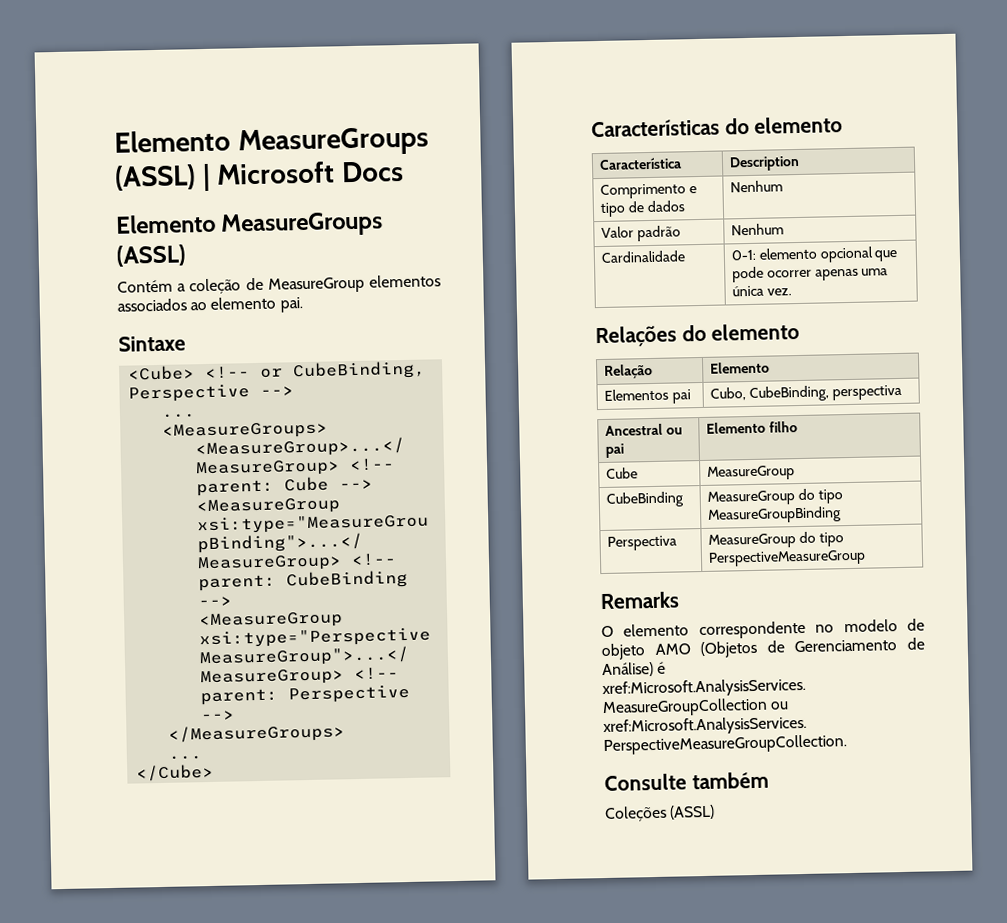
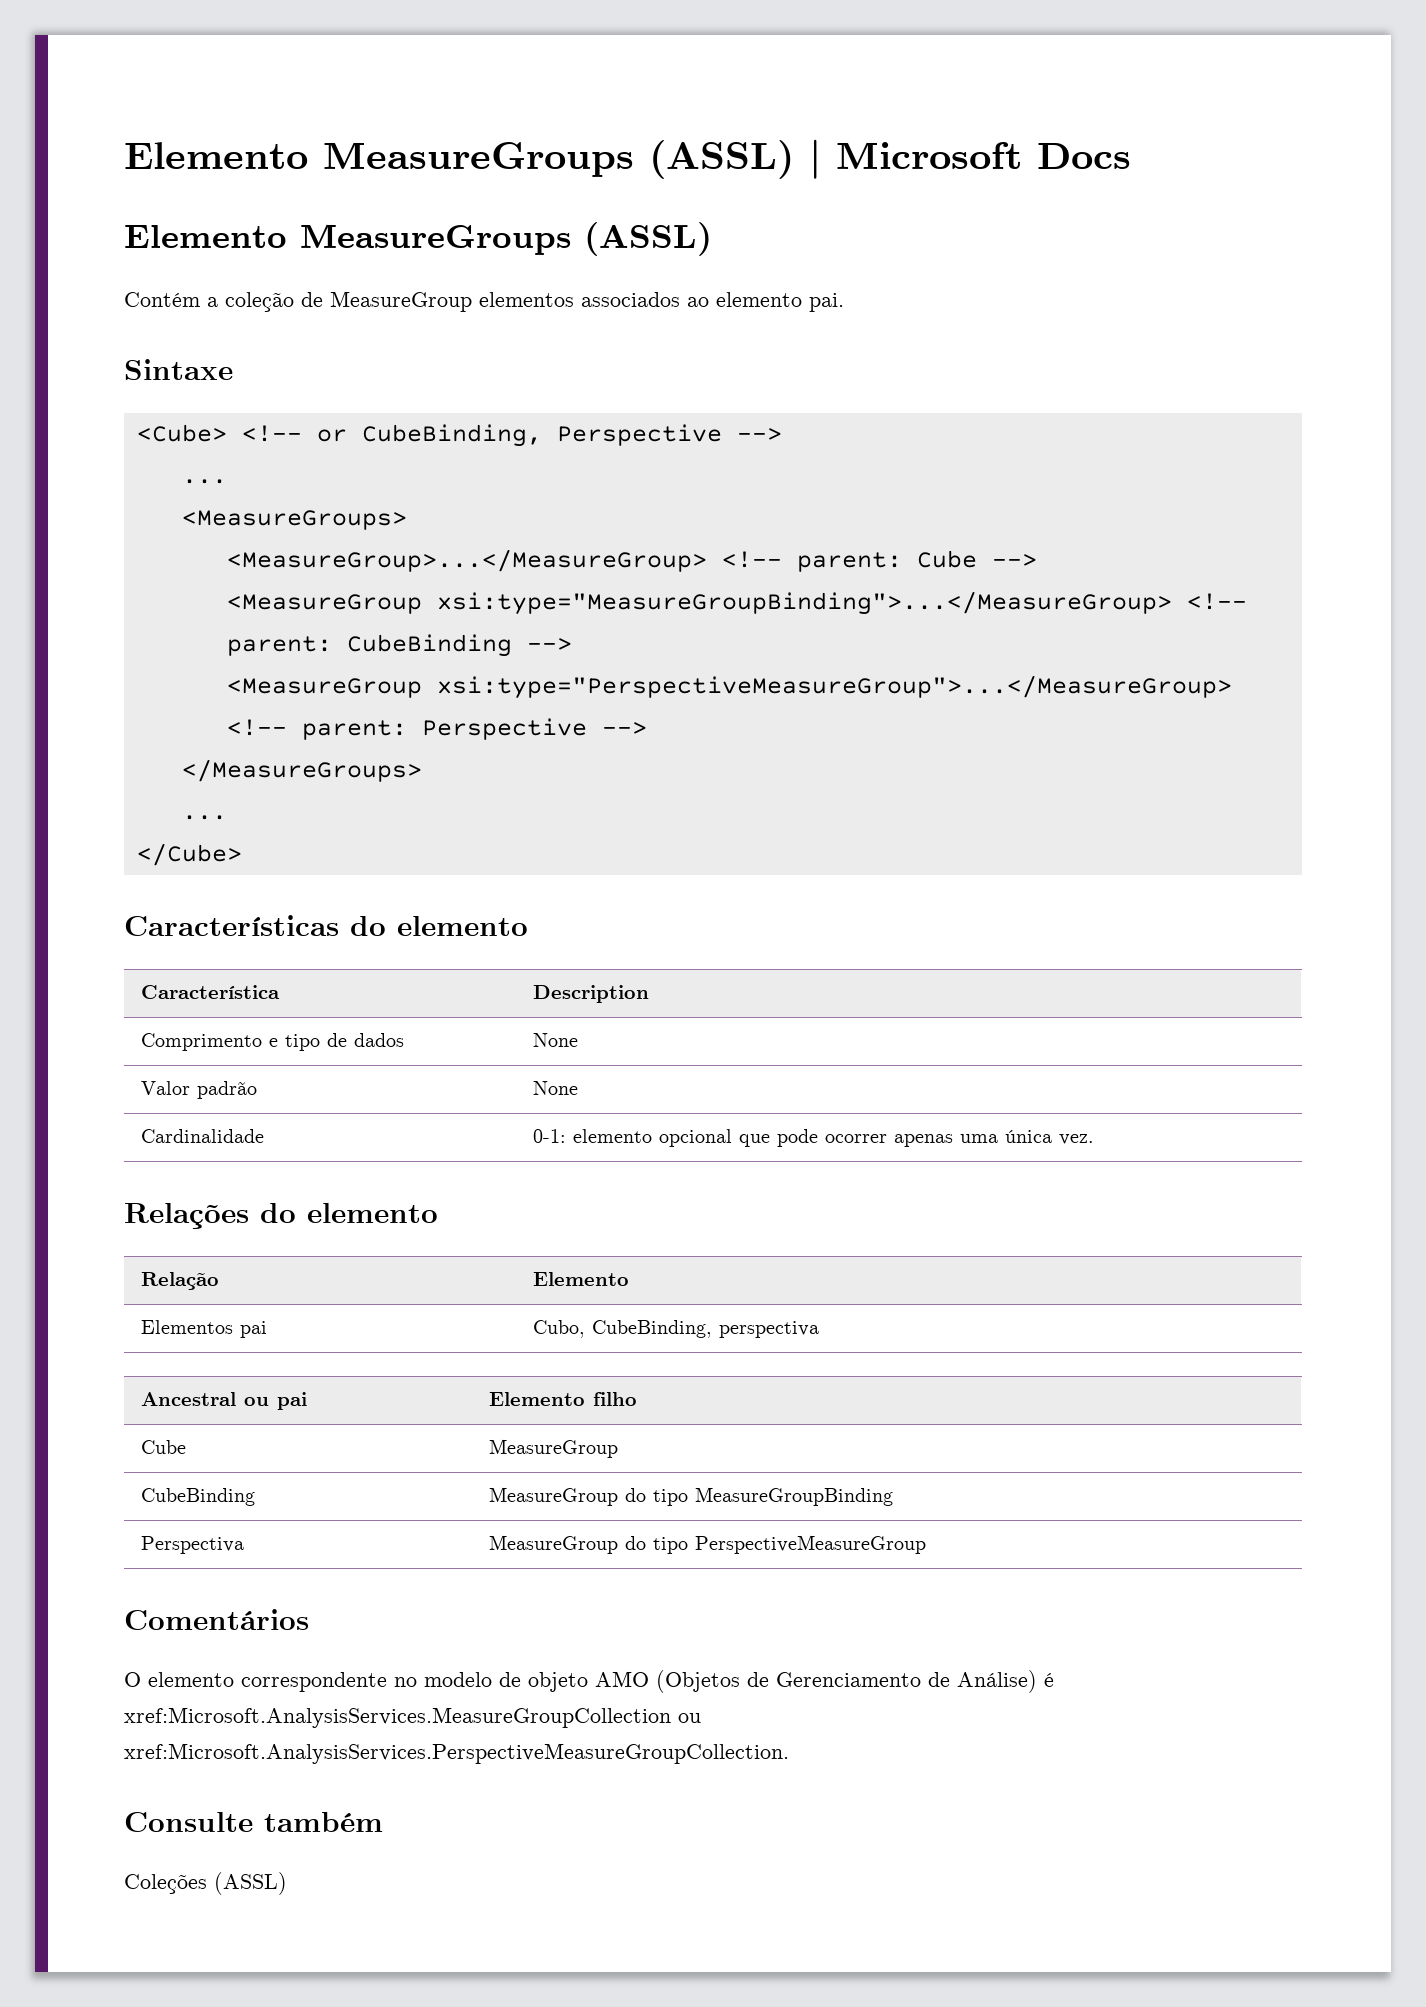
- Comprimento e tipo de dados | Nenhum
+ Comprimento e tipo de dados | None
- Valor padrão | Nenhum
+ Valor padrão | None
- Remarks
+ Comentários

